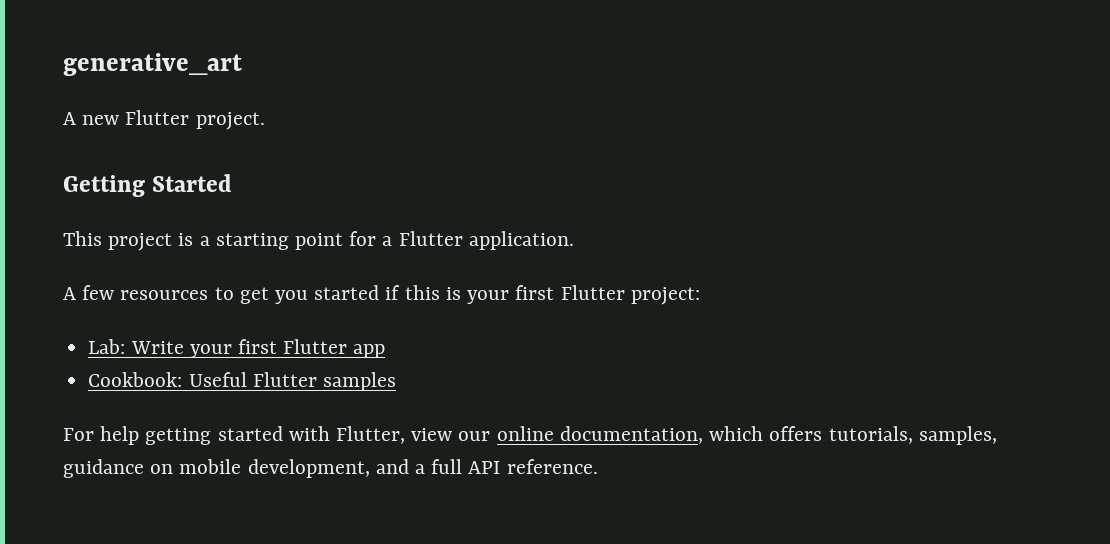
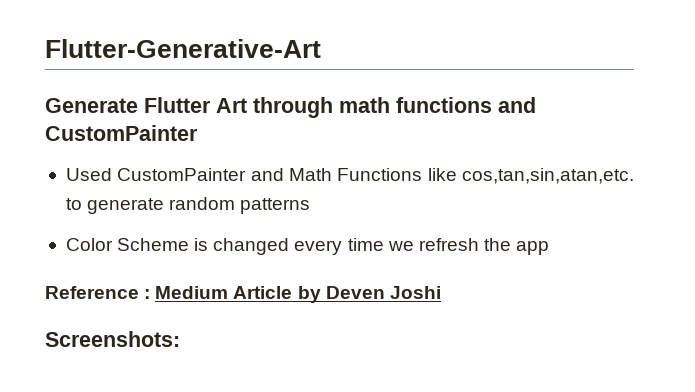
- generative_art
- A new Flutter project.
- Getting Started
- This project is a starting point for a Flutter application.
- A few resources to get you started if this is your first Flutter project:
- Lab: Write your first Flutter app
- Cookbook: Useful Flutter samples
- For help getting started with Flutter, view our online documentation, which offers tutorials, samples, guidance on mobile development, and a full API reference.
+ Flutter-Generative-Art
+ Generate Flutter Art through math functions and CustomPainter
+ Used CustomPainter and Math Functions like cos,tan,sin,atan,etc. to generate random patterns
+ Color Scheme is changed every time we refresh the app
+ Reference : Medium Article by Deven Joshi
+ Screenshots:

